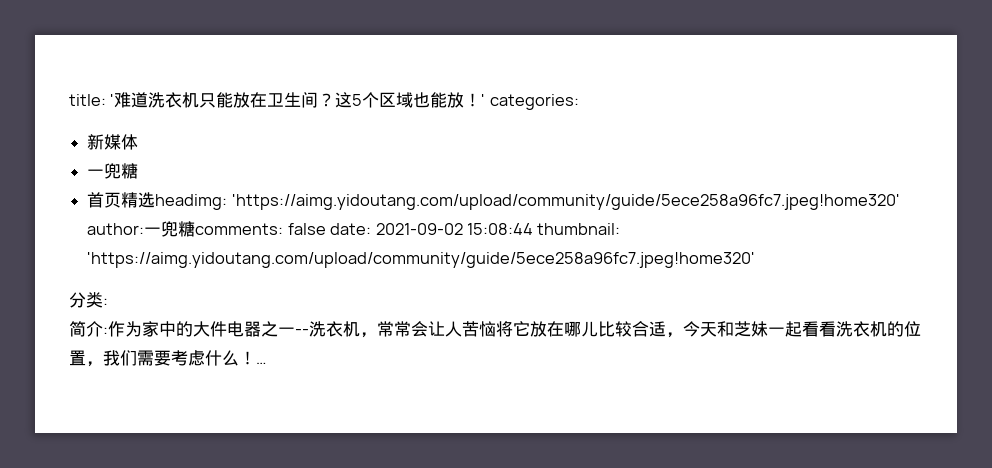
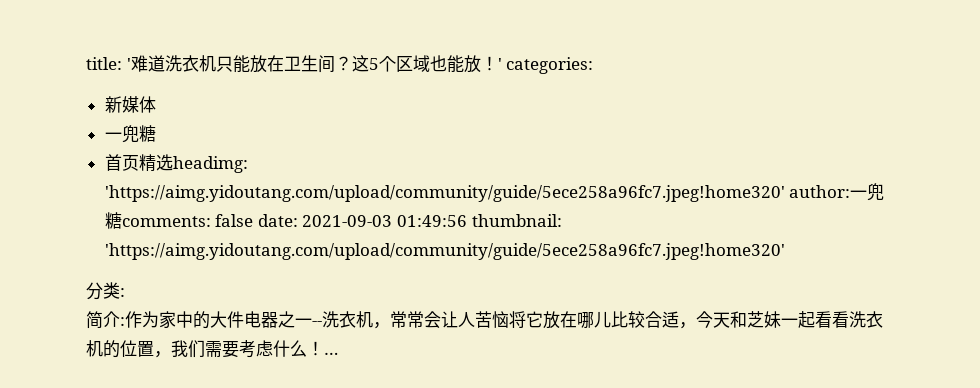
- 首页精选headimg: 'https://aimg.yidoutang.com/upload/community/guide/5ece258a96fc7.jpeg!home320' author:一兜糖comments: false date: 2021-09-02 15:08:44 thumbnail: 'https://aimg.yidoutang.com/upload/community/guide/5ece258a96fc7.jpeg!home320'
+ 首页精选headimg: 'https://aimg.yidoutang.com/upload/community/guide/5ece258a96fc7.jpeg!home320' author:一兜糖comments: false date: 2021-09-03 01:49:56 thumbnail: 'https://aimg.yidoutang.com/upload/community/guide/5ece258a96fc7.jpeg!home320'

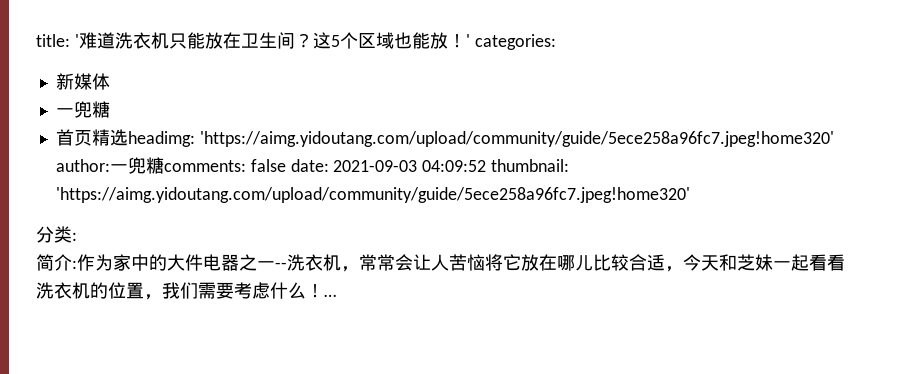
- 首页精选headimg: 'https://aimg.yidoutang.com/upload/community/guide/5ece258a96fc7.jpeg!home320' author:一兜糖comments: false date: 2021-09-03 01:49:56 thumbnail: 'https://aimg.yidoutang.com/upload/community/guide/5ece258a96fc7.jpeg!home320'
+ 首页精选headimg: 'https://aimg.yidoutang.com/upload/community/guide/5ece258a96fc7.jpeg!home320' author:一兜糖comments: false date: 2021-09-03 04:09:52 thumbnail: 'https://aimg.yidoutang.com/upload/community/guide/5ece258a96fc7.jpeg!home320'

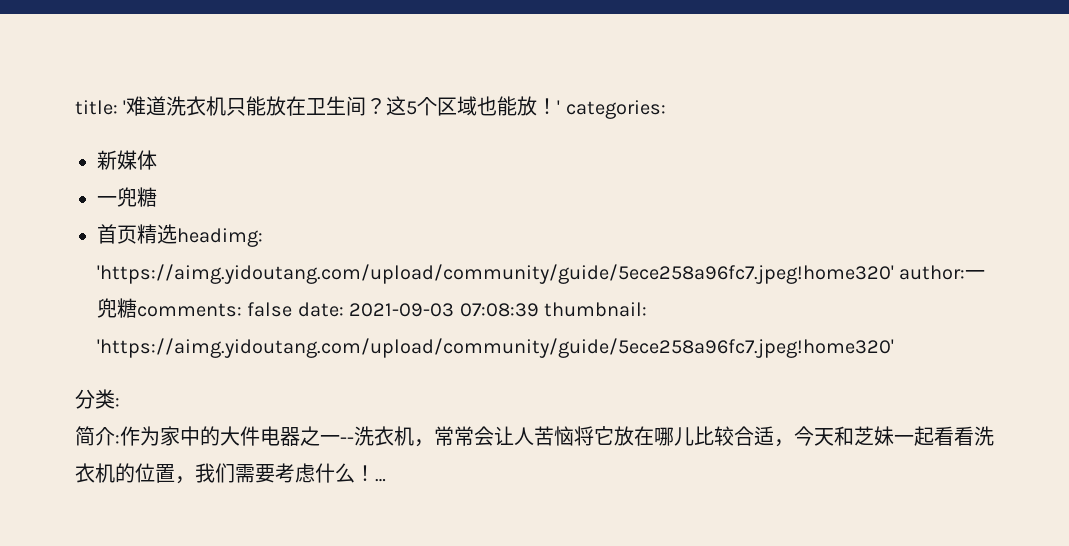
- 首页精选headimg: 'https://aimg.yidoutang.com/upload/community/guide/5ece258a96fc7.jpeg!home320' author:一兜糖comments: false date: 2021-09-03 04:09:52 thumbnail: 'https://aimg.yidoutang.com/upload/community/guide/5ece258a96fc7.jpeg!home320'
+ 首页精选headimg: 'https://aimg.yidoutang.com/upload/community/guide/5ece258a96fc7.jpeg!home320' author:一兜糖comments: false date: 2021-09-03 07:08:39 thumbnail: 'https://aimg.yidoutang.com/upload/community/guide/5ece258a96fc7.jpeg!home320'

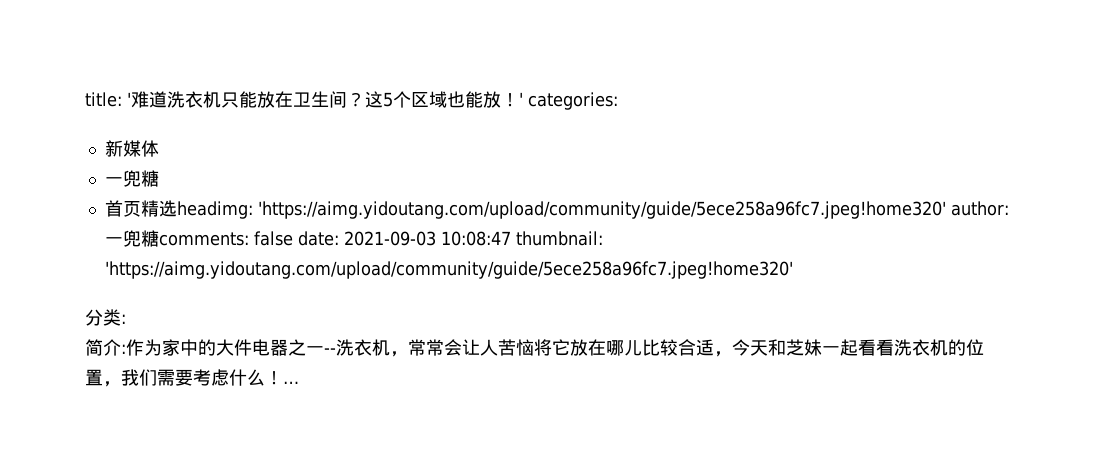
- 首页精选headimg: 'https://aimg.yidoutang.com/upload/community/guide/5ece258a96fc7.jpeg!home320' author:一兜糖comments: false date: 2021-09-03 07:08:39 thumbnail: 'https://aimg.yidoutang.com/upload/community/guide/5ece258a96fc7.jpeg!home320'
+ 首页精选headimg: 'https://aimg.yidoutang.com/upload/community/guide/5ece258a96fc7.jpeg!home320' author:一兜糖comments: false date: 2021-09-03 10:08:47 thumbnail: 'https://aimg.yidoutang.com/upload/community/guide/5ece258a96fc7.jpeg!home320'

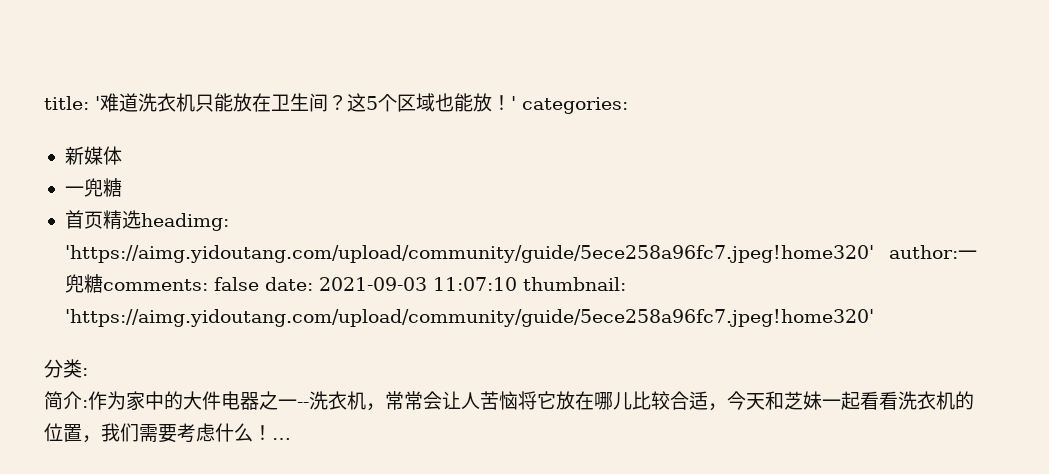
- 首页精选headimg: 'https://aimg.yidoutang.com/upload/community/guide/5ece258a96fc7.jpeg!home320' author:一兜糖comments: false date: 2021-09-03 10:08:47 thumbnail: 'https://aimg.yidoutang.com/upload/community/guide/5ece258a96fc7.jpeg!home320'
+ 首页精选headimg: 'https://aimg.yidoutang.com/upload/community/guide/5ece258a96fc7.jpeg!home320' author:一兜糖comments: false date: 2021-09-03 11:07:10 thumbnail: 'https://aimg.yidoutang.com/upload/community/guide/5ece258a96fc7.jpeg!home320'

